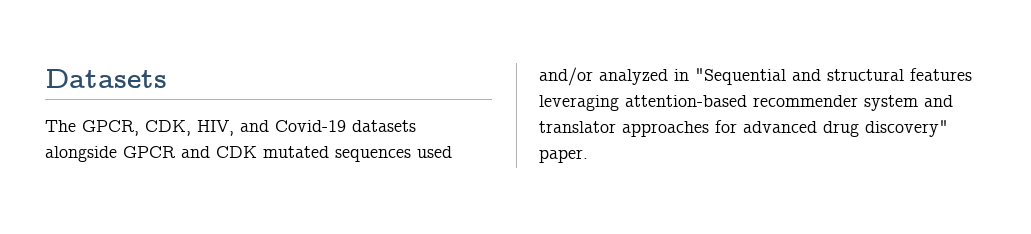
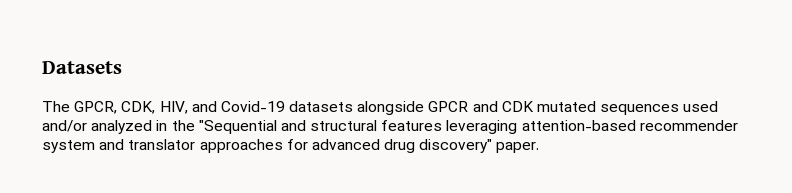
- The GPCR, CDK, HIV, and Covid-19 datasets alongside GPCR and CDK mutated sequences used and/or analyzed in "Sequential and structural features leveraging attention-based recommender system and translator approaches for advanced drug discovery" paper.
+ The GPCR, CDK, HIV, and Covid-19 datasets alongside GPCR and CDK mutated sequences used and/or analyzed in the "Sequential and structural features leveraging attention-based recommender system and translator approaches for advanced drug discovery" paper.

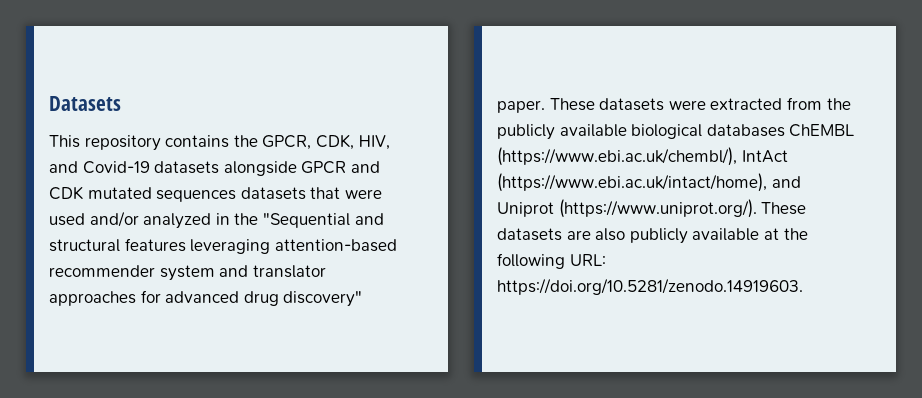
- The GPCR, CDK, HIV, and Covid-19 datasets alongside GPCR and CDK mutated sequences used and/or analyzed in the "Sequential and structural features leveraging attention-based recommender system and translator approaches for advanced drug discovery" paper.
+ This repository contains the GPCR, CDK, HIV, and Covid-19 datasets alongside GPCR and CDK mutated sequences datasets that were used and/or analyzed in the "Sequential and structural features leveraging attention-based recommender system and translator approaches for advanced drug discovery" paper.
+ These datasets were extracted from the publicly available biological databases ChEMBL (https://www.ebi.ac.uk/chembl/), IntAct (https://www.ebi.ac.uk/intact/home), and Uniprot (https://www.uniprot.org/). These datasets are also publicly available at the following URL: https://doi.org/10.5281/zenodo.14919603.

